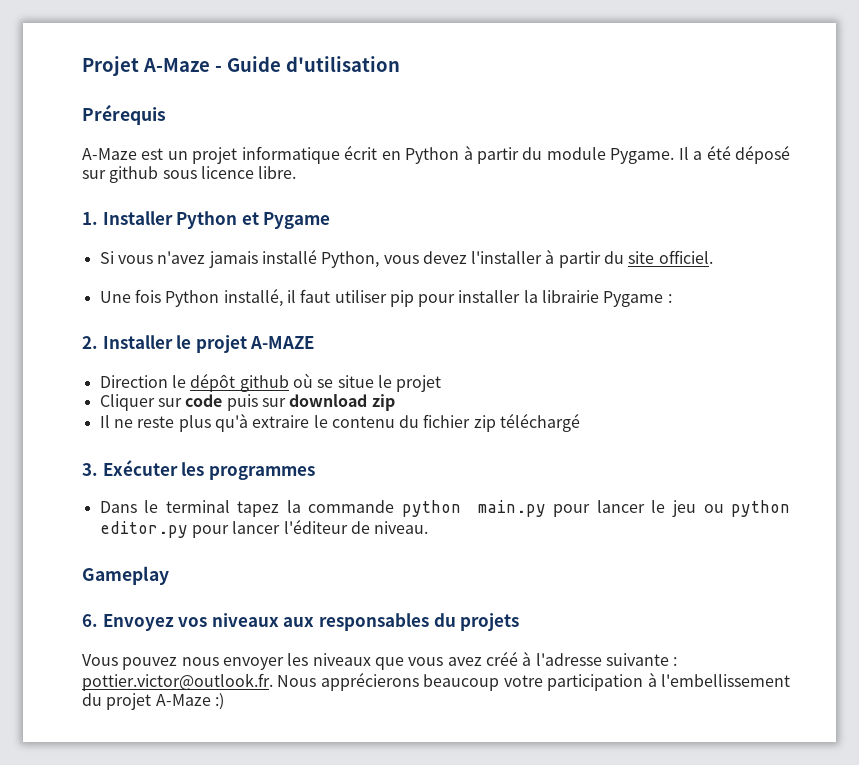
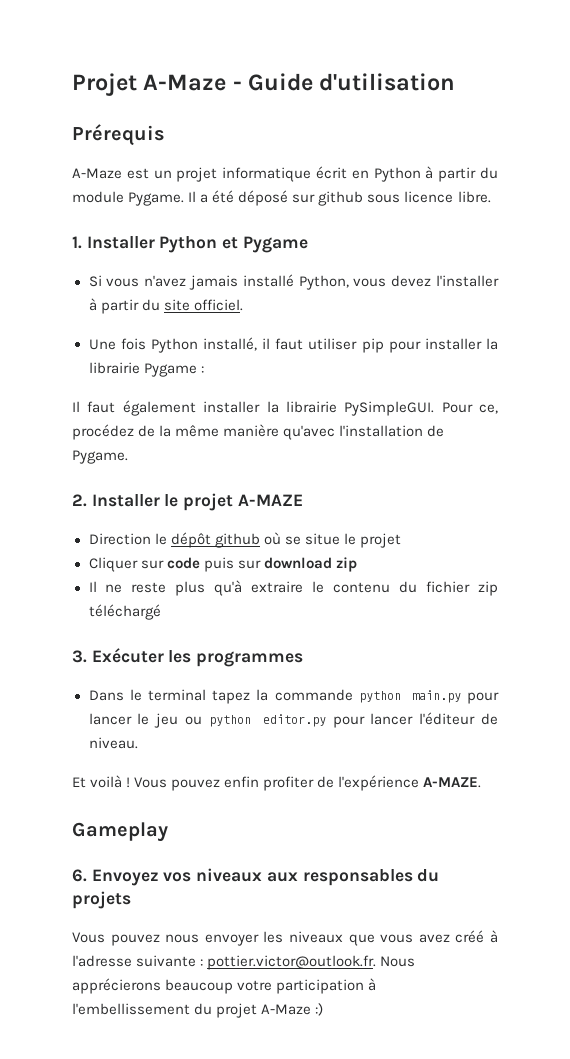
+ Il faut également installer la librairie PySimpleGUI. Pour ce, procédez de la même manière qu'avec l'installation de Pygame.
+ Et voilà ! Vous pouvez enfin profiter de l'expérience A-MAZE.

